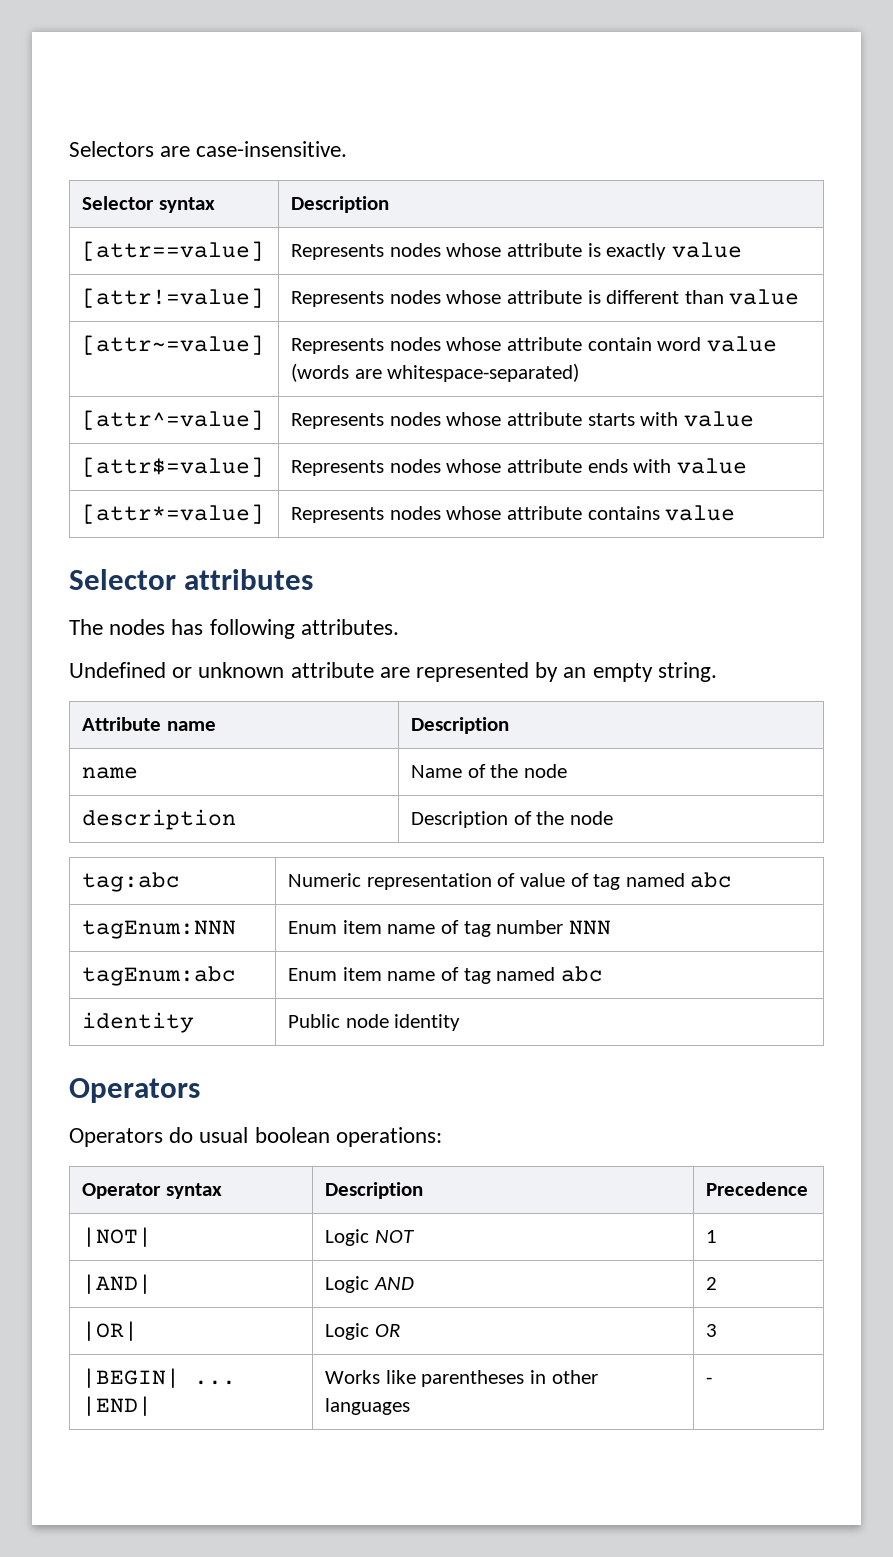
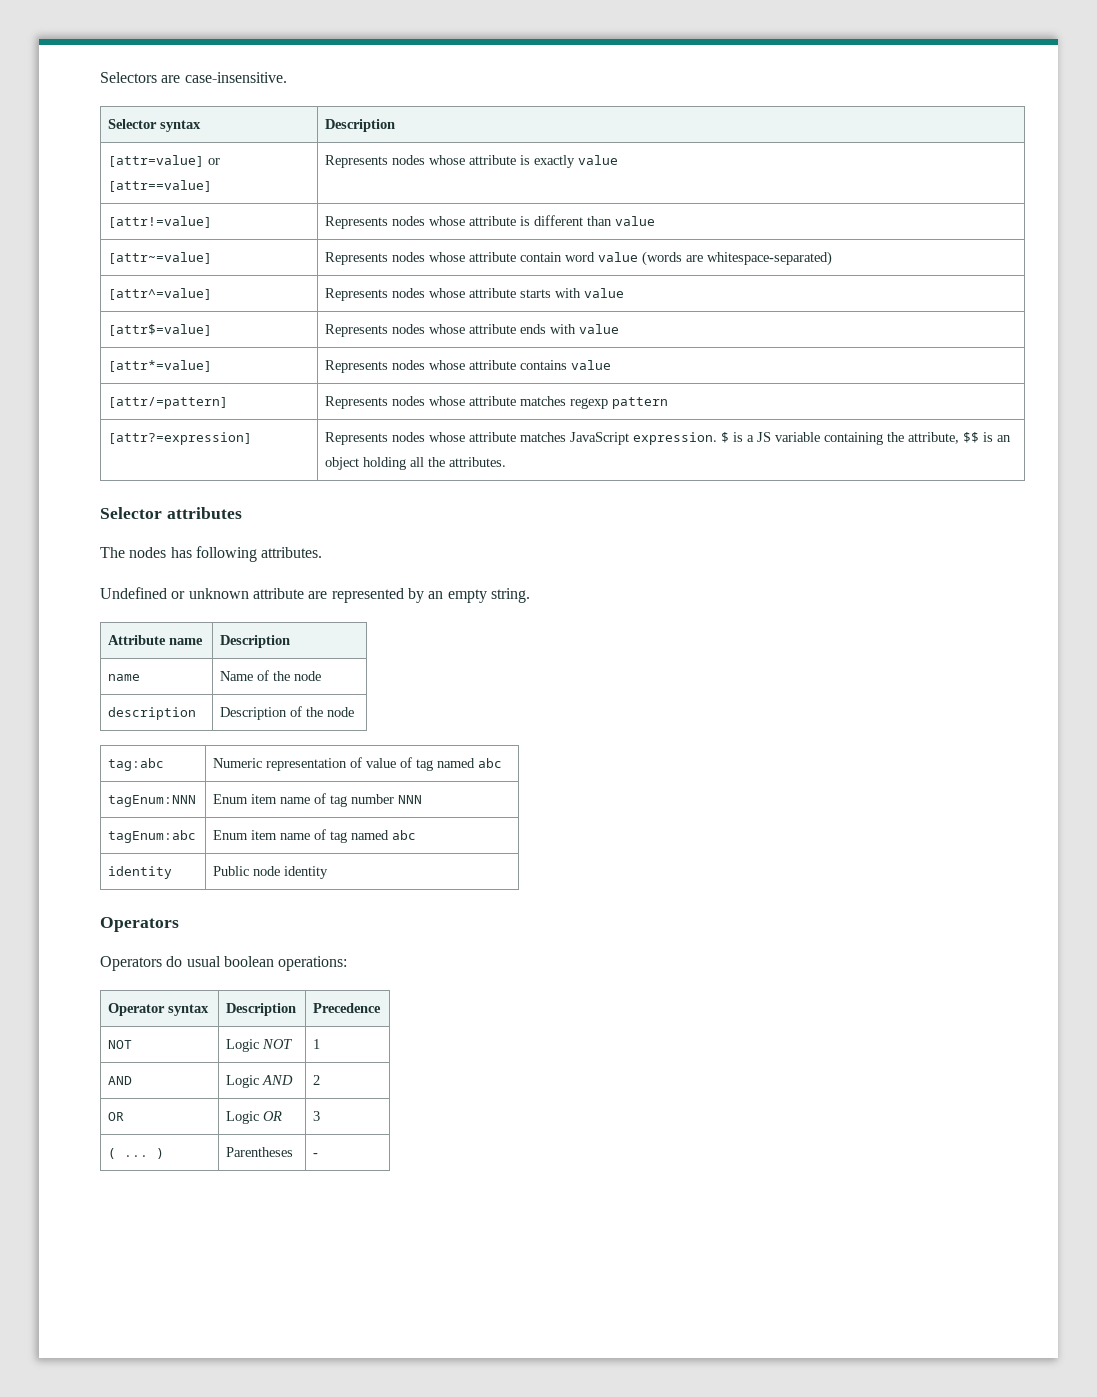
- [attr==value] | Represents nodes whose attribute is exactly value
+ [attr=value] or [attr==value] | Represents nodes whose attribute is exactly value
+ [attr/=pattern] | Represents nodes whose attribute matches regexp pattern
+ [attr?=expression] | Represents nodes whose attribute matches JavaScript expression. $ is a JS variable containing the attribute, $$ is an object holding all the attributes.
- |NOT| | Logic NOT | 1
+ NOT | Logic NOT | 1
- |AND| | Logic AND | 2
+ AND | Logic AND | 2
- |OR| | Logic OR | 3
+ OR | Logic OR | 3
- |BEGIN| ... |END| | Works like parentheses in other languages | -
+ ( ... ) | Parentheses | -

